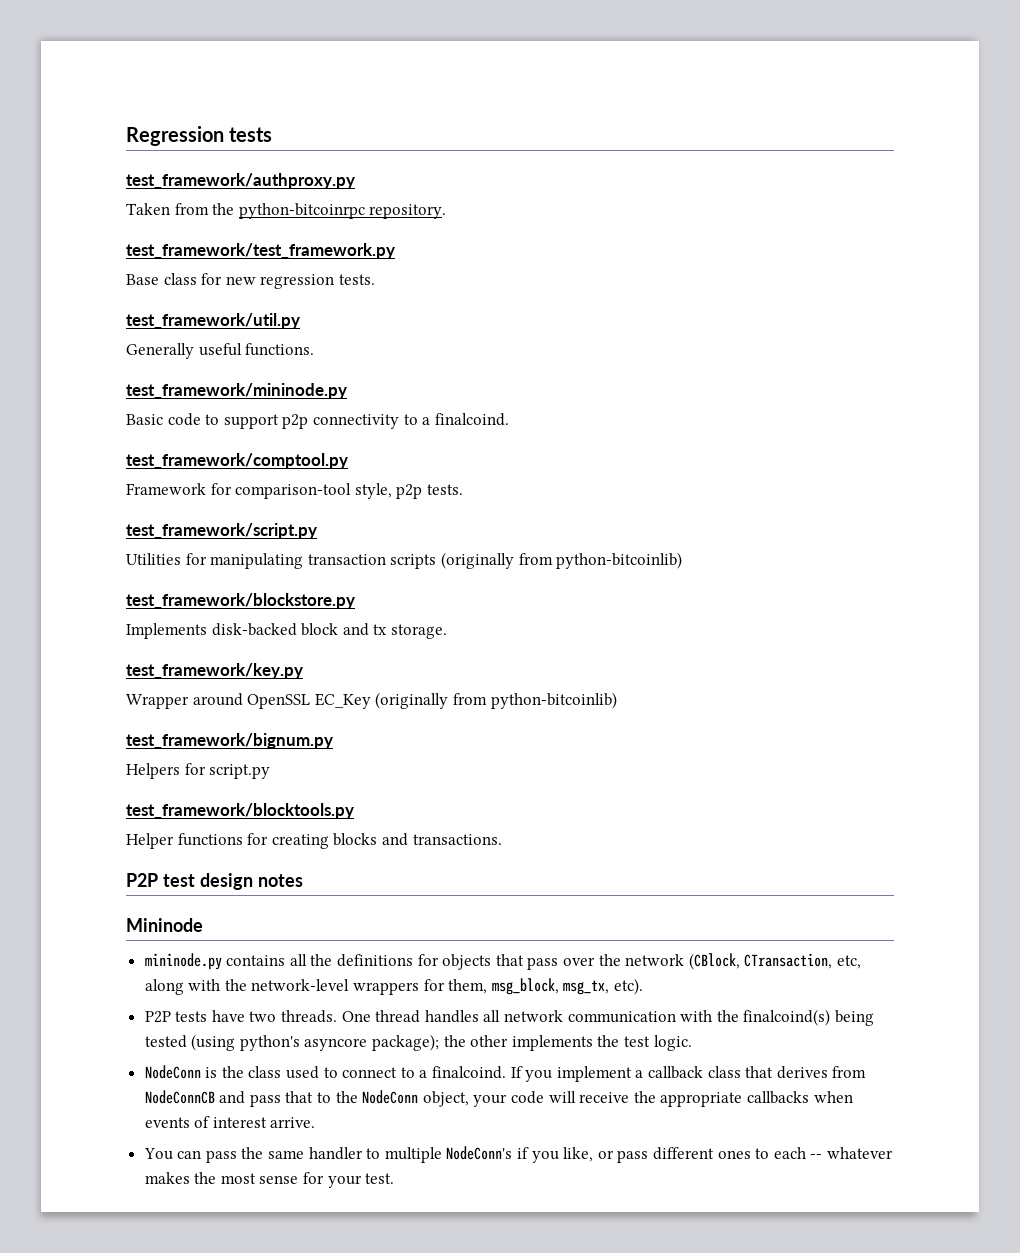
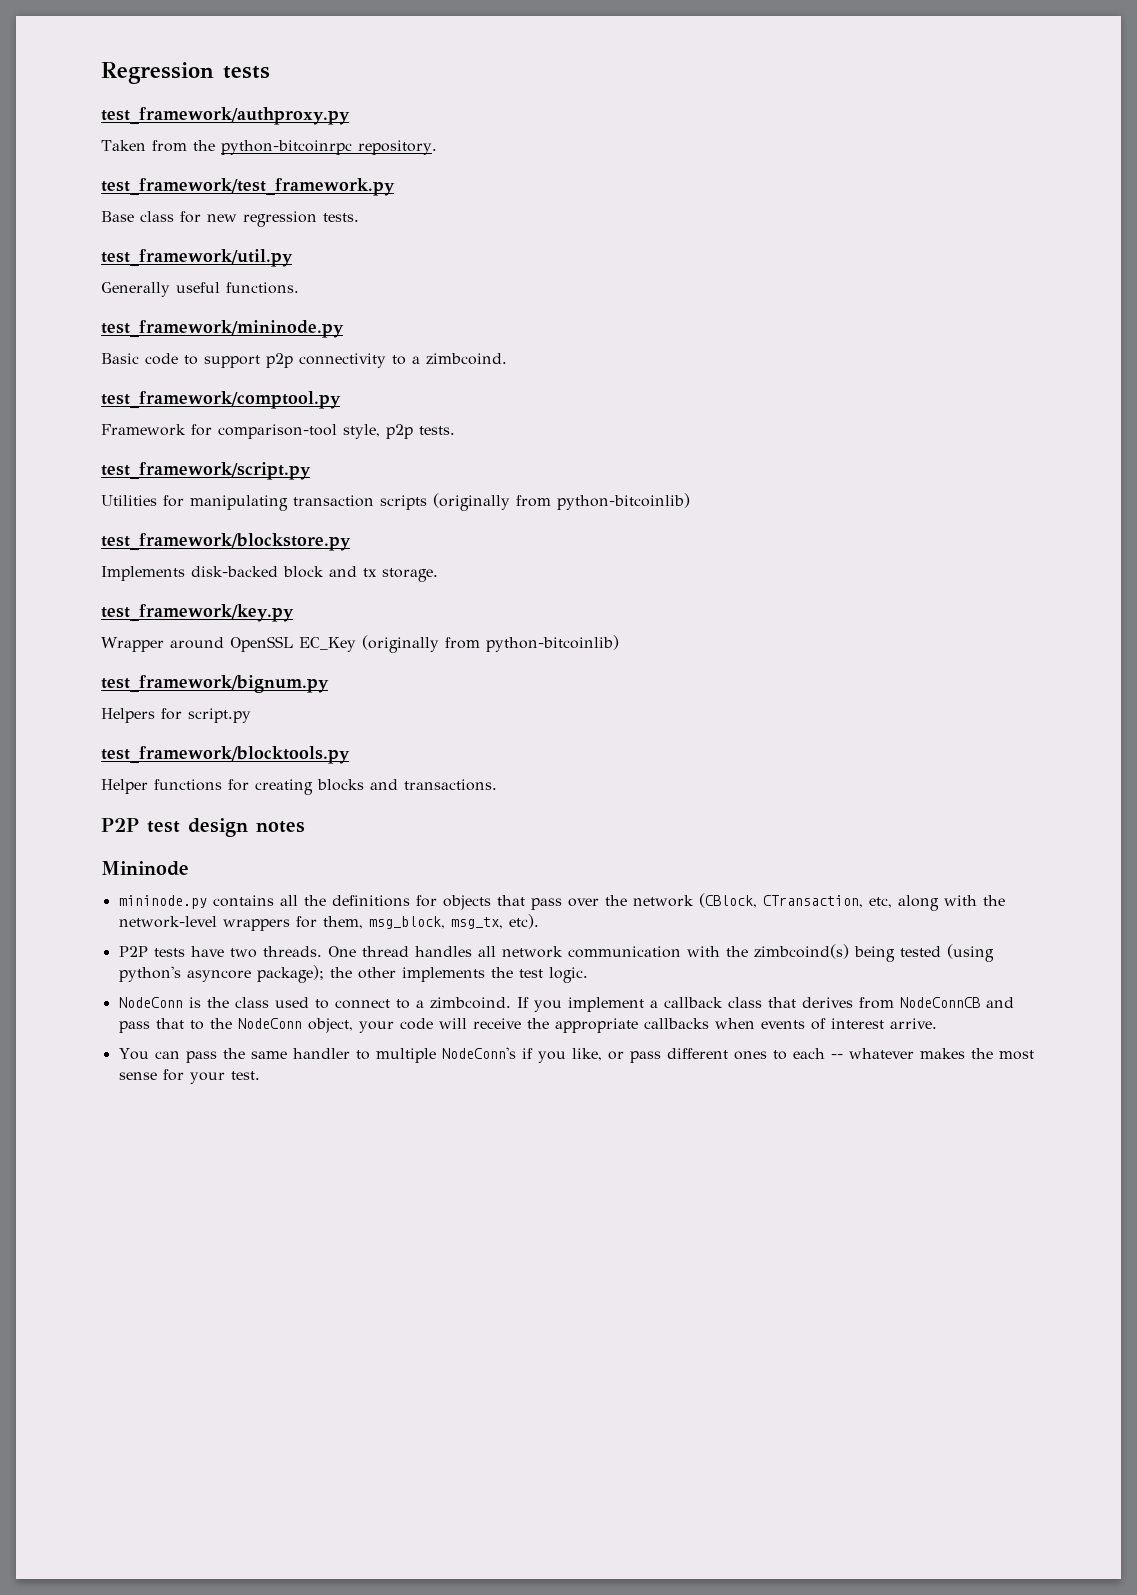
- Basic code to support p2p connectivity to a finalcoind.
+ Basic code to support p2p connectivity to a zimbcoind.
- One thread handles all network communication with the finalcoind(s) being tested (using python's asyncore package); the other implements the test logic.
+ One thread handles all network communication with the zimbcoind(s) being tested (using python's asyncore package); the other implements the test logic.
- NodeConn is the class used to connect to a finalcoind.
+ NodeConn is the class used to connect to a zimbcoind.

